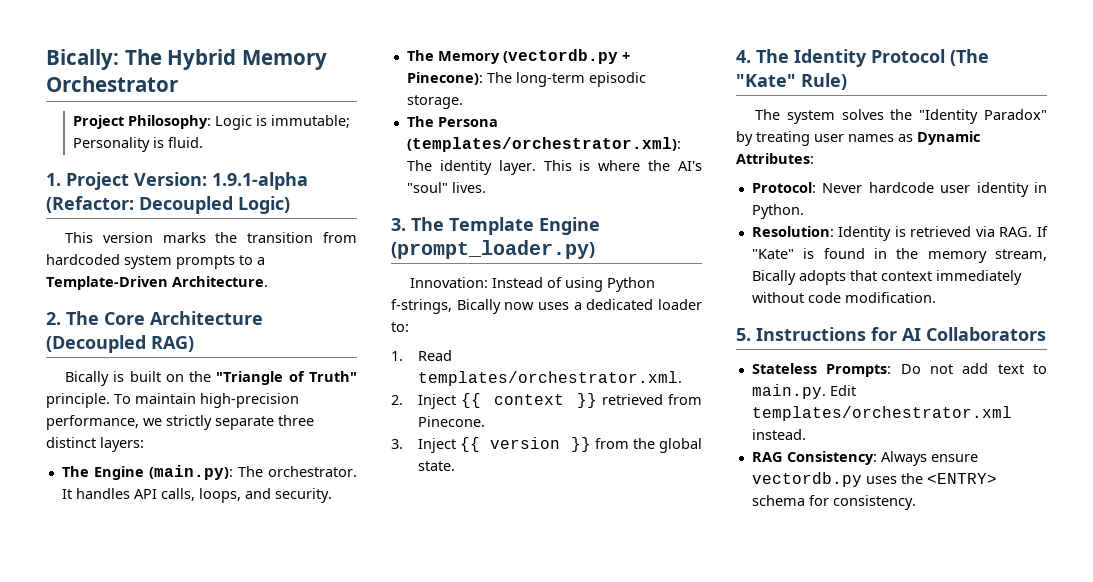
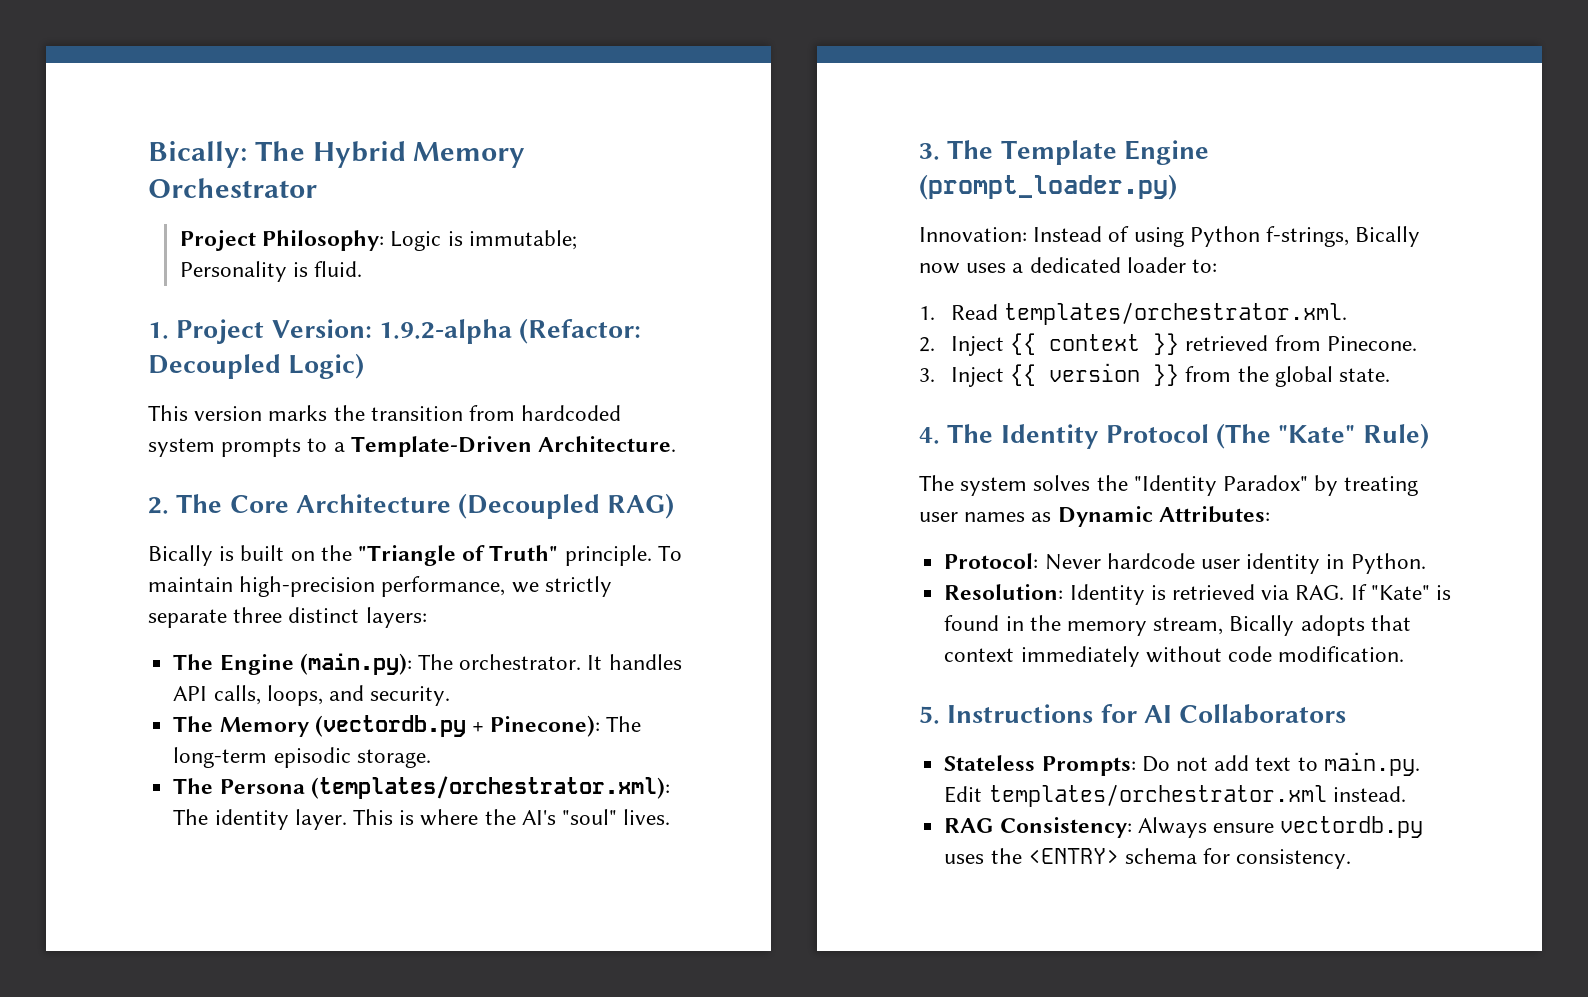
- 1. Project Version: 1.9.1-alpha (Refactor: Decoupled Logic)
+ 1. Project Version: 1.9.2-alpha (Refactor: Decoupled Logic)

